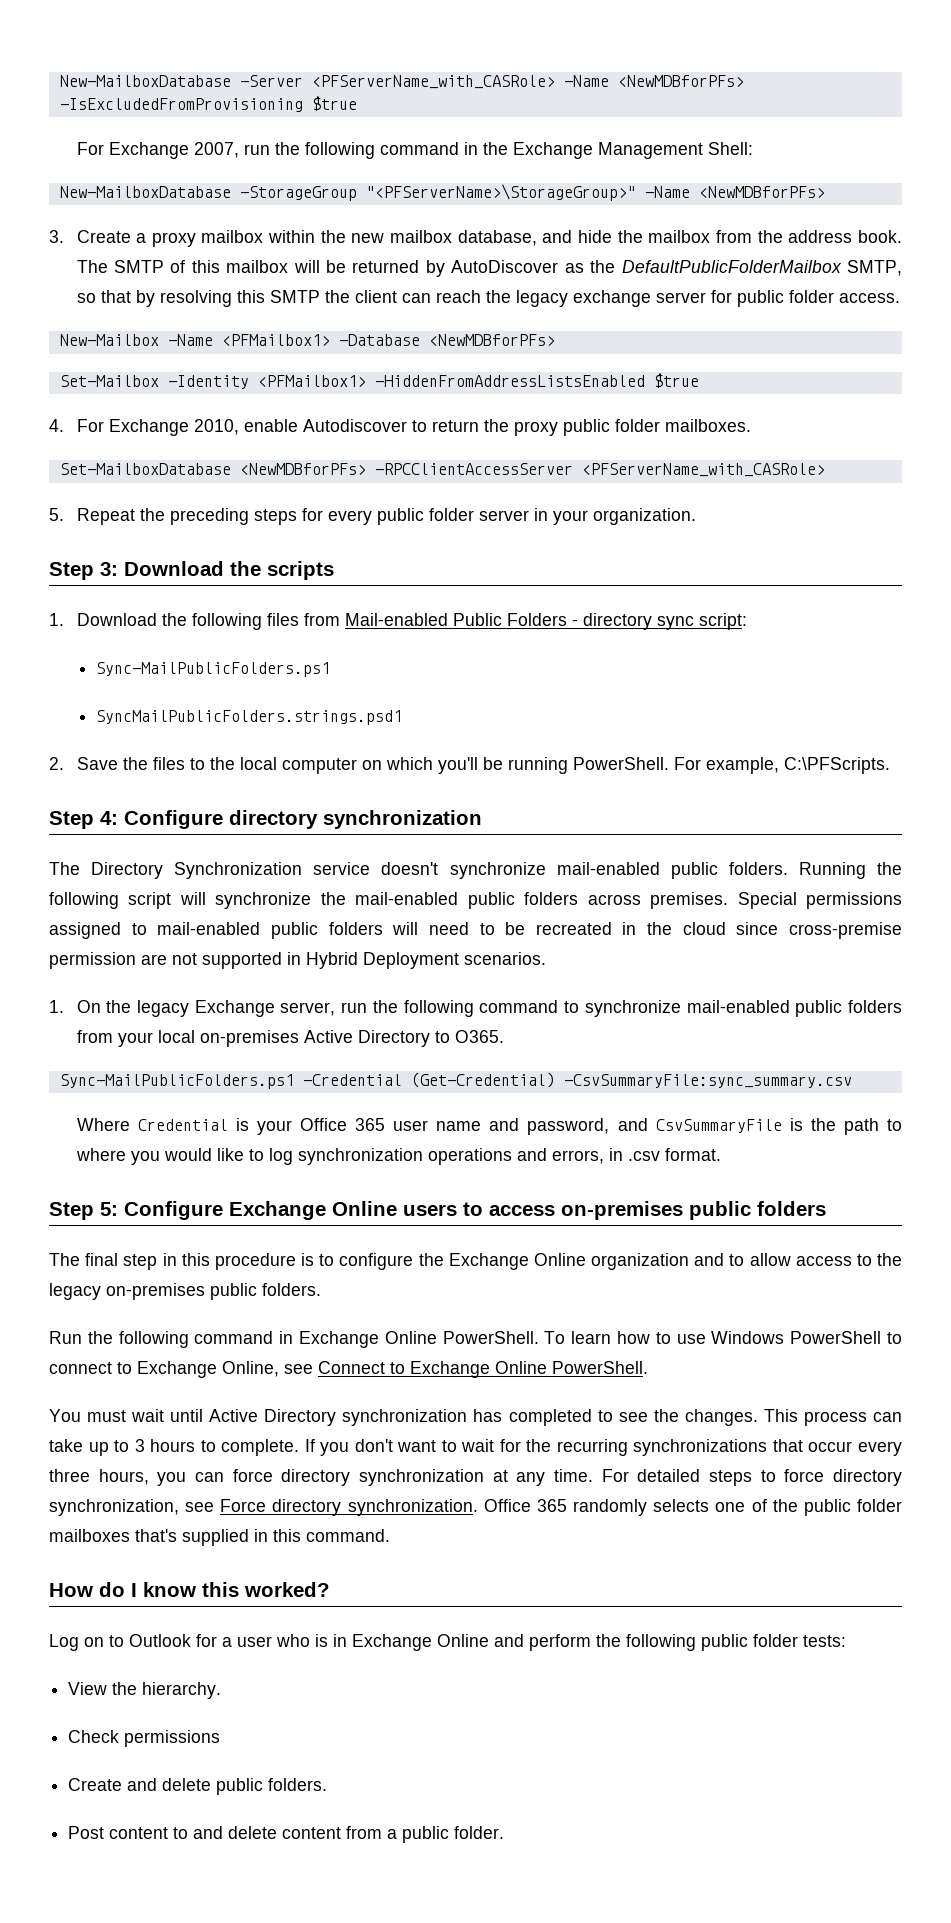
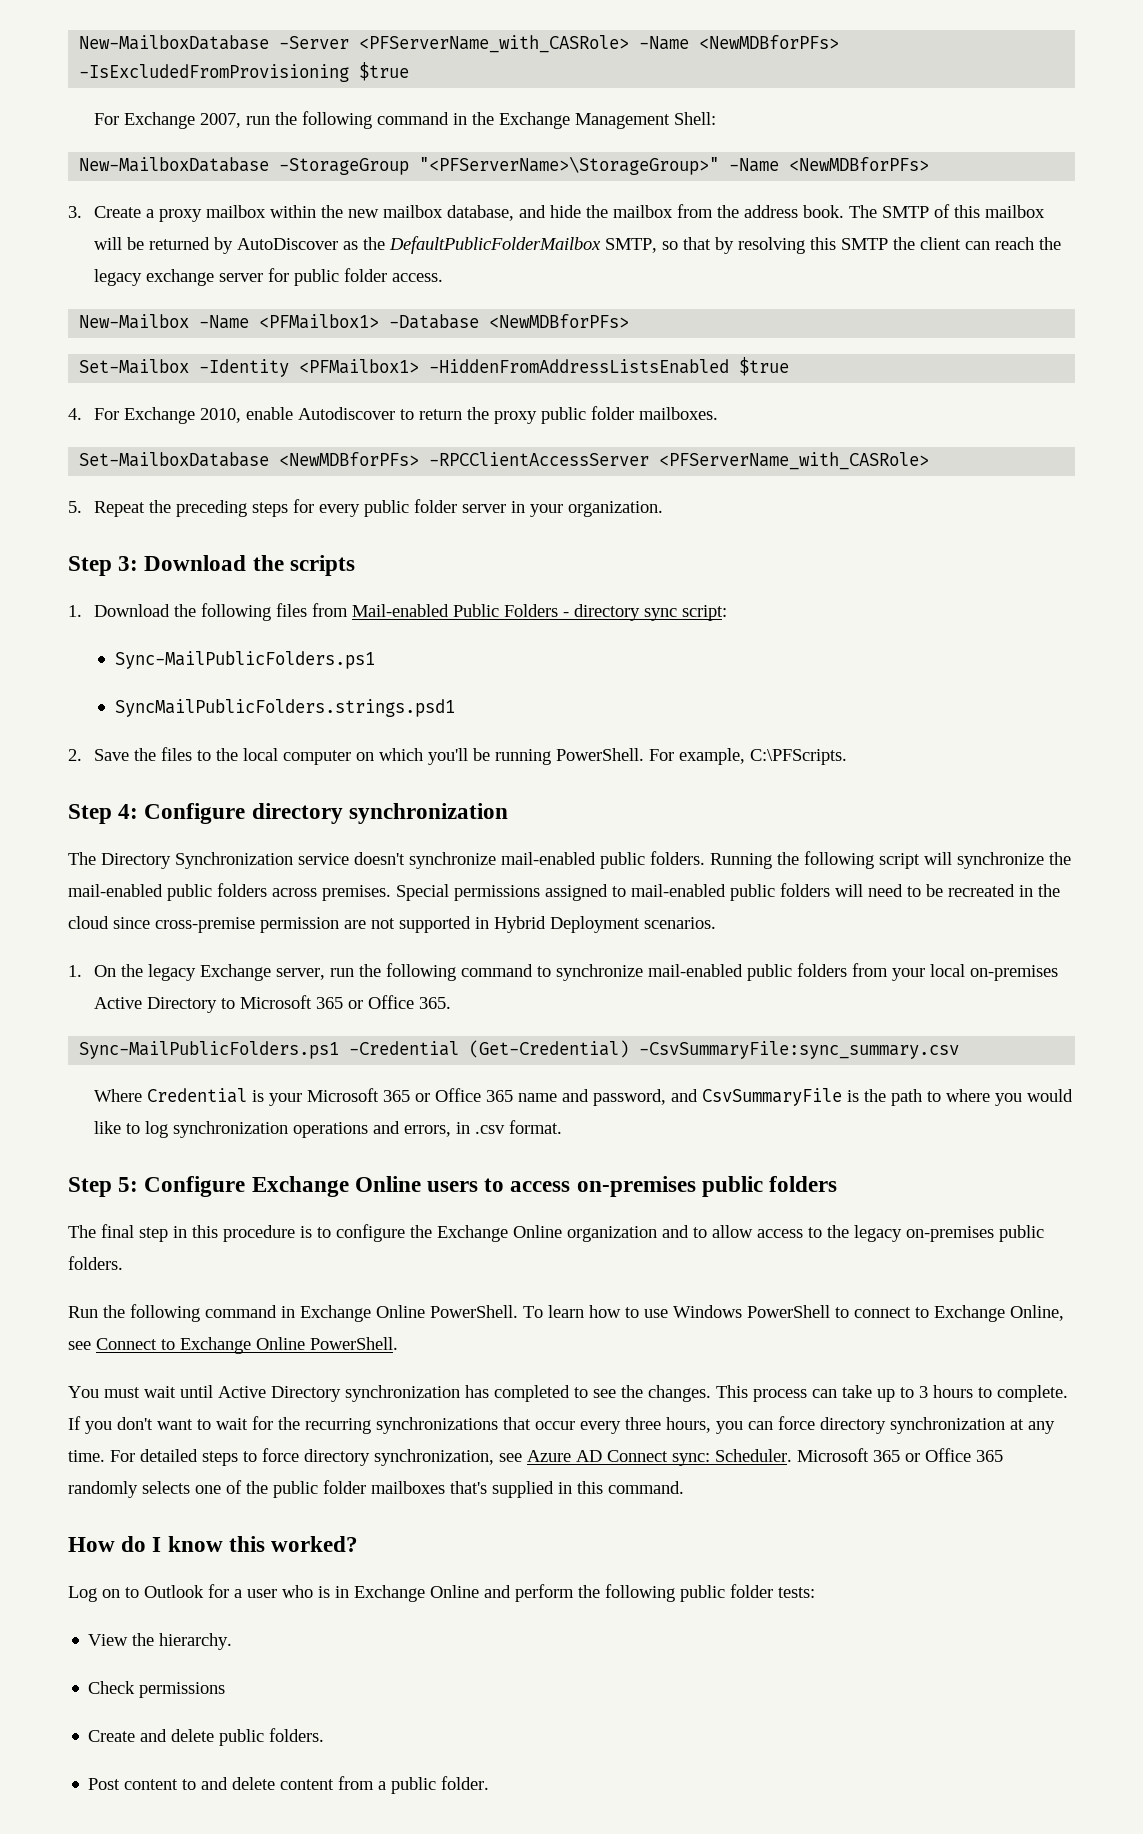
- 1. On the legacy Exchange server, run the following command to synchronize mail-enabled public folders from your local on-premises Active Directory to O365.
+ 1. On the legacy Exchange server, run the following command to synchronize mail-enabled public folders from your local on-premises Active Directory to Microsoft 365 or Office 365.
- Where Credential is your Office 365 user name and password, and CsvSummaryFile is the path to where you would like to log synchronization operations and errors, in .csv format.
+ Where Credential is your Microsoft 365 or Office 365 name and password, and CsvSummaryFile is the path to where you would like to log synchronization operations and errors, in .csv format.
- For detailed steps to force directory synchronization, see Force directory synchronization. Office 365 randomly selects one of the public folder mailboxes that's supplied in this command.
+ For detailed steps to force directory synchronization, see Azure AD Connect sync: Scheduler. Microsoft 365 or Office 365 randomly selects one of the public folder mailboxes that's supplied in this command.

